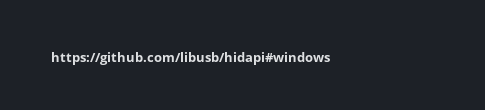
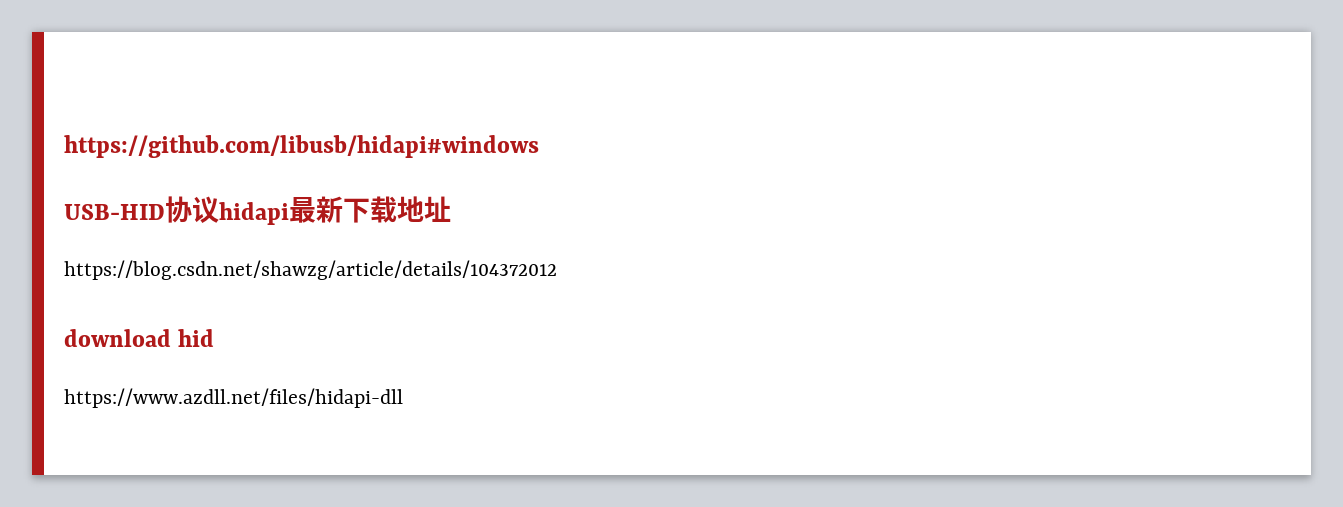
+ USB-HID协议hidapi最新下载地址
+ https://blog.csdn.net/shawzg/article/details/104372012
+ download hid
+ https://www.azdll.net/files/hidapi-dll

